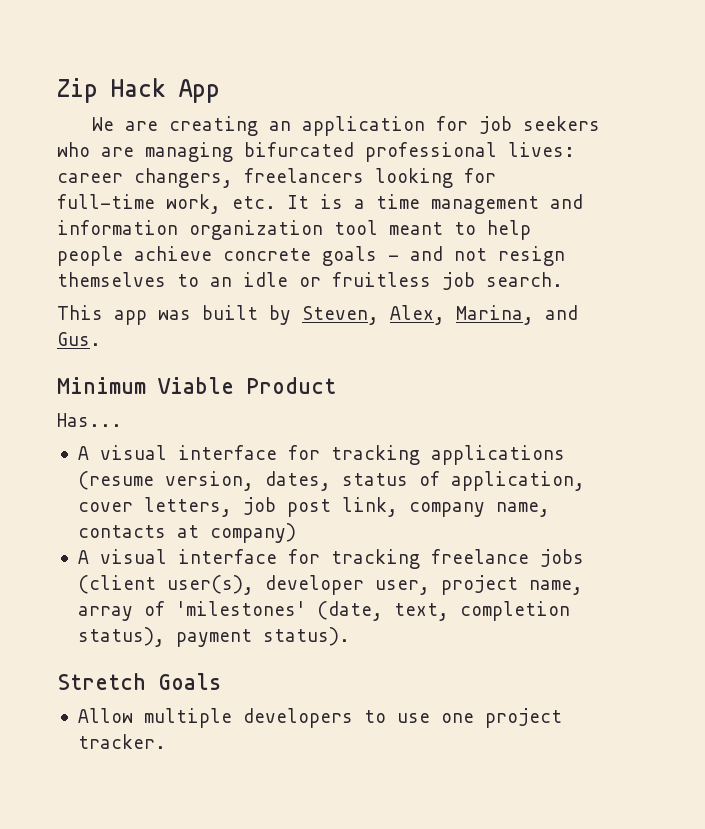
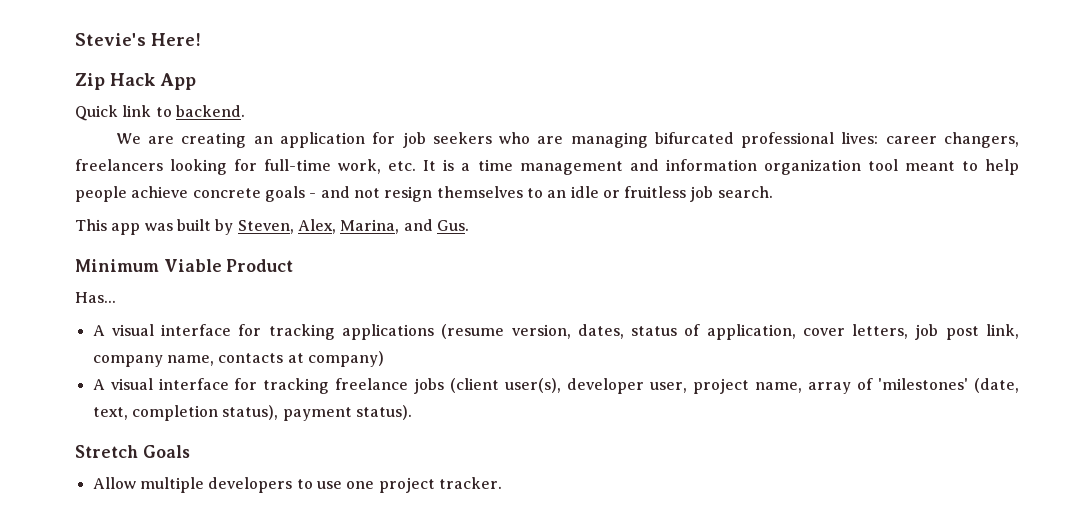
+ Stevie's Here!
+ Quick link to backend.

